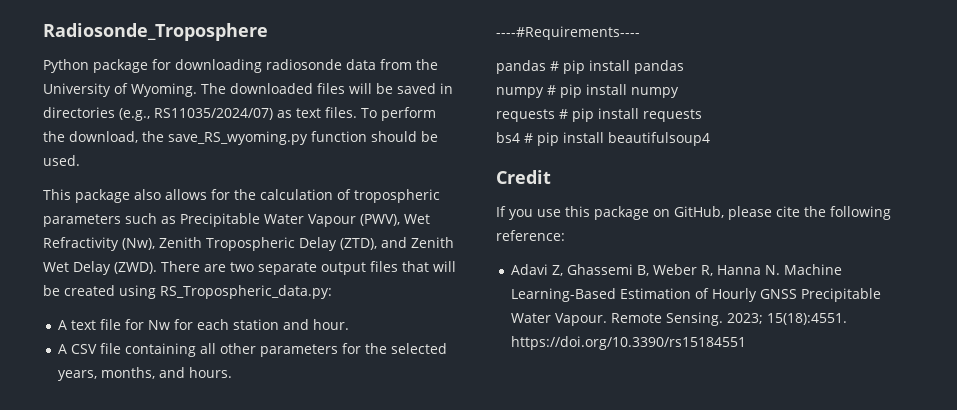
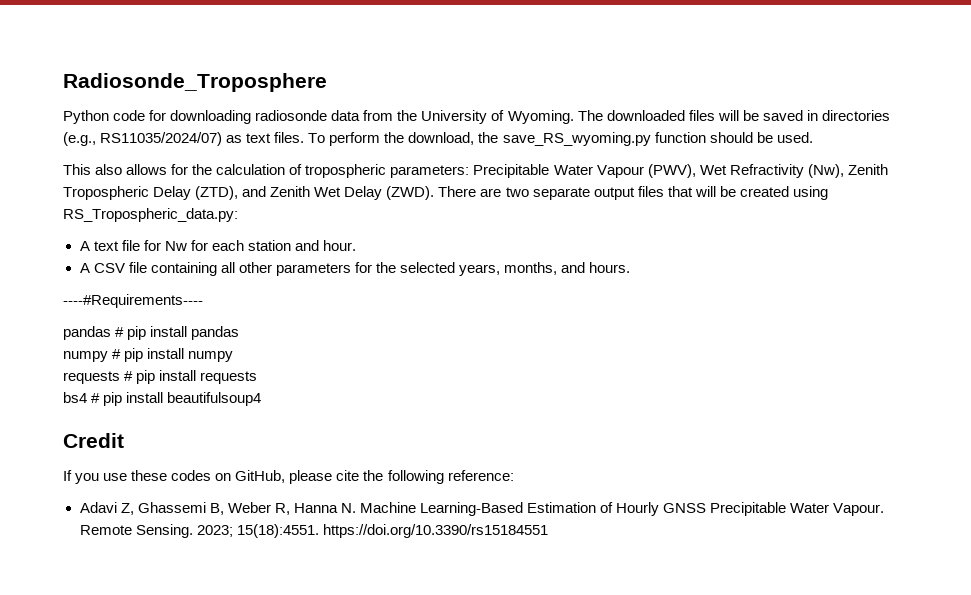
- Python package for downloading radiosonde data from the University of Wyoming.
+ Python code for downloading radiosonde data from the University of Wyoming.
- This package also allows for the calculation of tropospheric parameters such as Precipitable Water Vapour (PWV), Wet Refractivity (Nw), Zenith Tropospheric Delay (ZTD), and Zenith Wet Delay (ZWD).
+ This also allows for the calculation of tropospheric parameters: Precipitable Water Vapour (PWV), Wet Refractivity (Nw), Zenith Tropospheric Delay (ZTD), and Zenith Wet Delay (ZWD).
- If you use this package on GitHub, please cite the following reference:
+ If you use these codes on GitHub, please cite the following reference:

